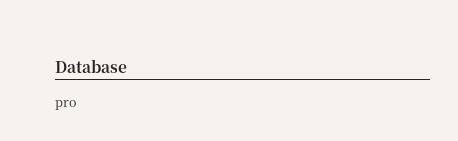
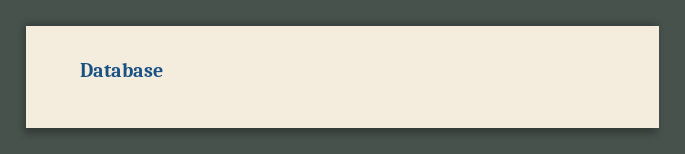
- pro

